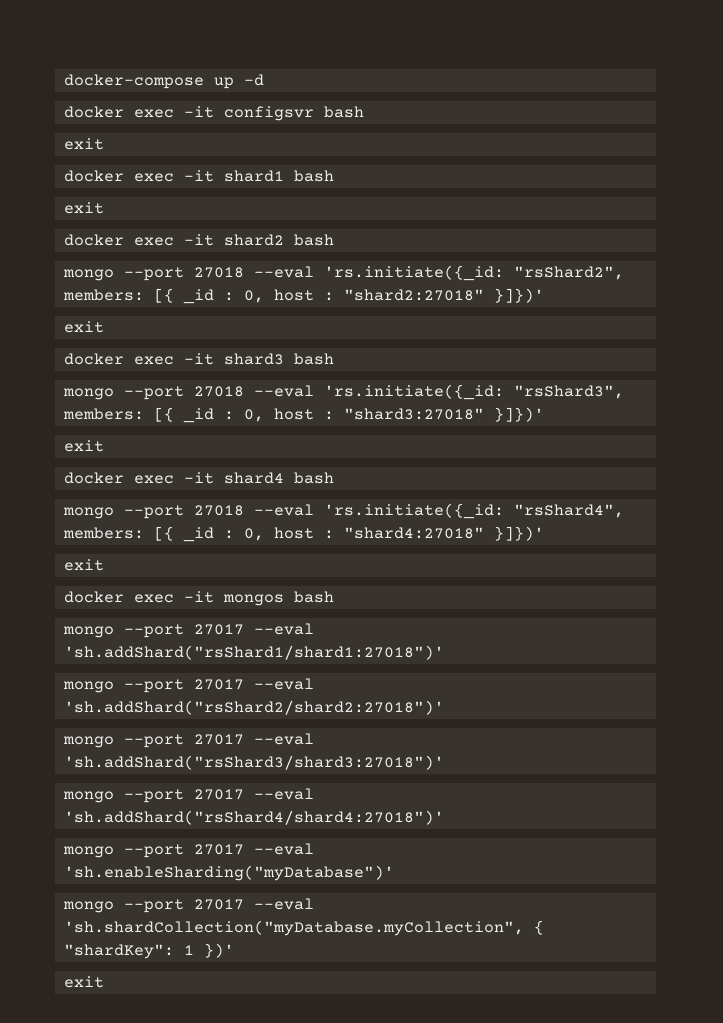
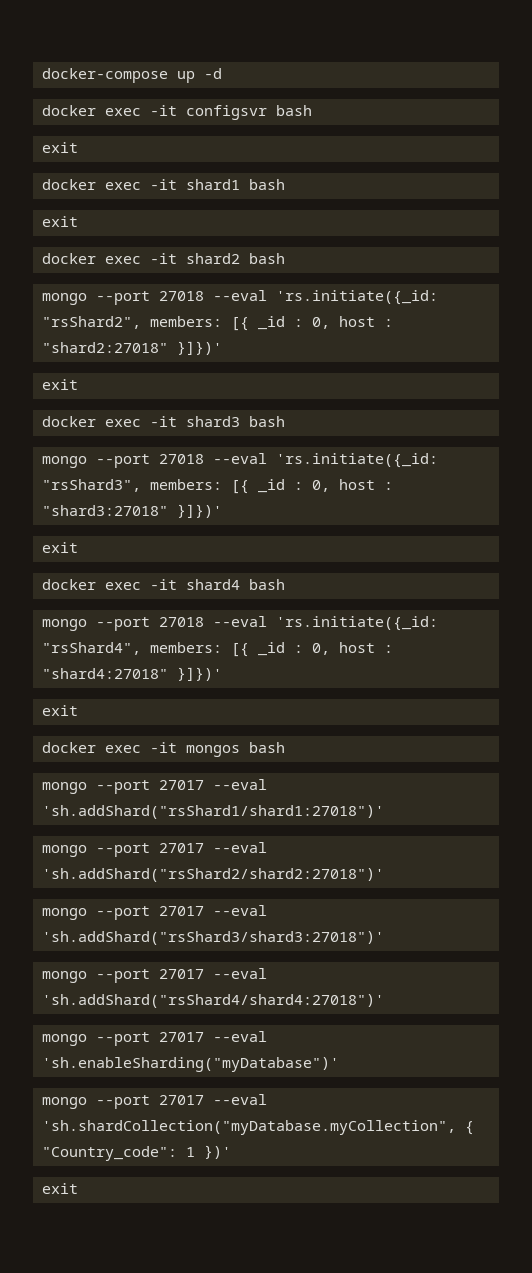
- mongo --port 27017 --eval 'sh.shardCollection("myDatabase.myCollection", { "shardKey": 1 })'
+ mongo --port 27017 --eval 'sh.shardCollection("myDatabase.myCollection", { "Country_code": 1 })'

